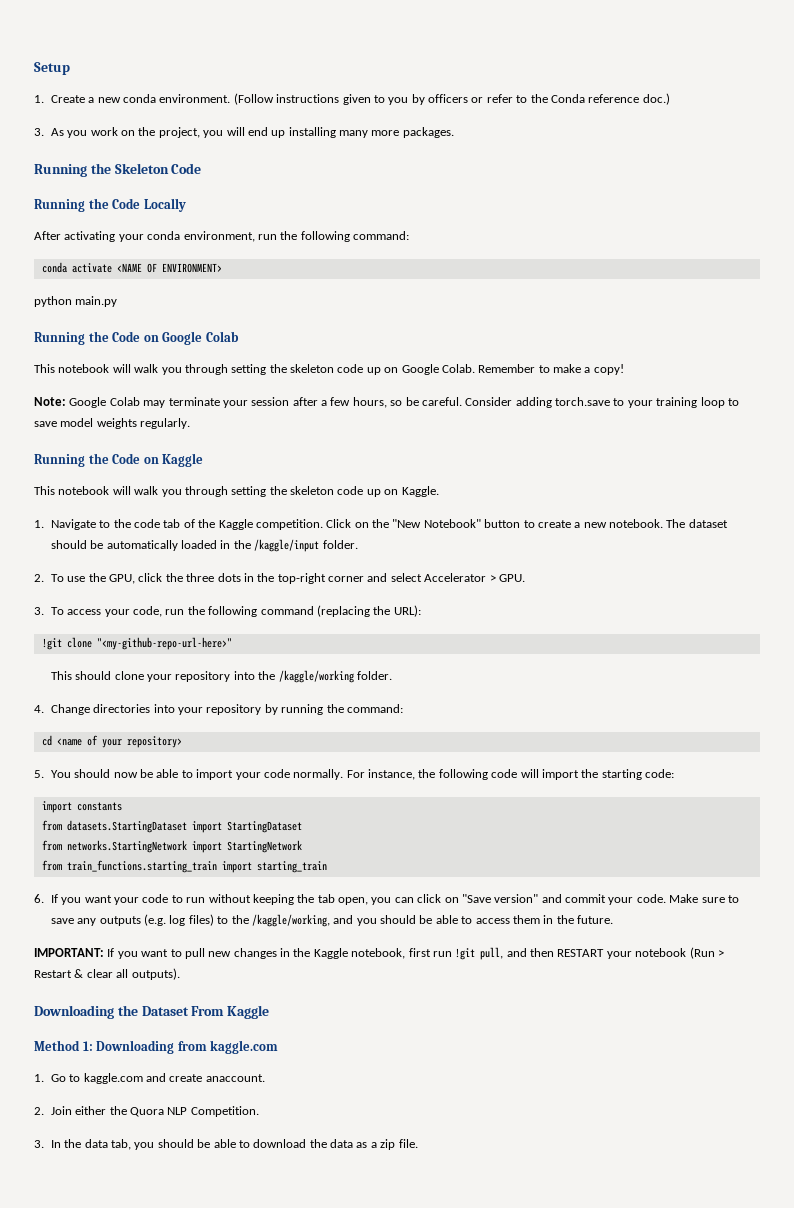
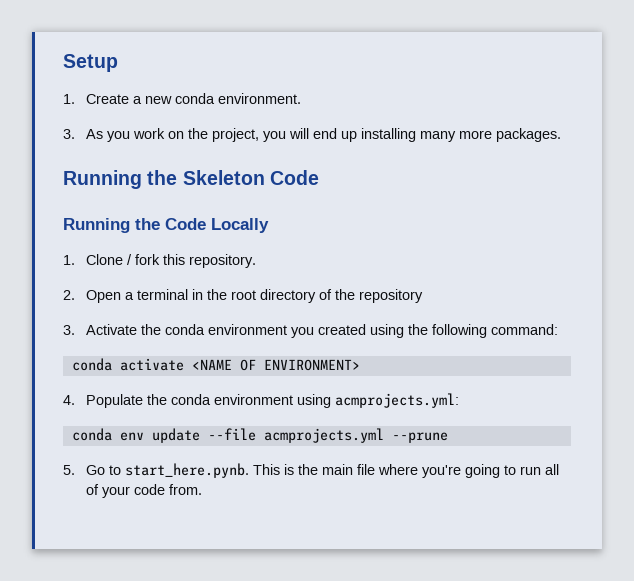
- (Follow instructions given to you by officers or refer to the Conda reference doc.)
- After activating your conda environment, run the following command:
+ 1. Clone / fork this repository.
+ 2. Open a terminal in the root directory of the repository
+ 3. Activate the conda environment you created using the following command:
- python main.py
- Running the Code on Google Colab
- This notebook will walk you through setting the skeleton code up on Google Colab. Remember to make a copy!
- Note: Google Colab may terminate your session after a few hours, so be careful. Consider adding torch.save to your training loop to save model weights regularly.
- Running the Code on Kaggle
- This notebook will walk you through setting the skeleton code up on Kaggle.
- 1. Navigate to the code tab of the Kaggle competition. Click on the "New Notebook" button to create a new notebook. The dataset should be automatically loaded in the /kaggle/input folder.
- 2. To use the GPU, click the three dots in the top-right corner and select Accelerator > GPU.
- 3. To access your code, run the following command (replacing the URL):
- !git clone "<my-github-repo-url-here>"
- This should clone your repository into the /kaggle/working folder.
- 4. Change directories into your repository by running the command:
- cd <name of your repository>
- 5. You should now be able to import your code normally. For instance, the following code will import the starting code:
- import constants
- from datasets.StartingDataset import StartingDataset
- from networks.StartingNetwork import StartingNetwork
- from train_functions.starting_train import starting_train
- 6. If you want your code to run without keeping the tab open, you can click on "Save version" and commit your code. Make sure to save any outputs (e.g. log files) to the /kaggle/working, and you should be able to access them in the future.
- IMPORTANT: If you want to pull new changes in the Kaggle notebook, first run !git pull, and then RESTART your notebook (Run > Restart & clear all outputs).
- Downloading the Dataset From Kaggle
- Method 1: Downloading from kaggle.com
- 1. Go to kaggle.com and create anaccount.
- 2. Join either the Quora NLP Competition.
- 3. In the data tab, you should be able to download the data as a zip file.
+ 4. Populate the conda environment using acmprojects.yml:
+ conda env update --file acmprojects.yml --prune
+ 5. Go to start_here.pynb. This is the main file where you're going to run all of your code from.

